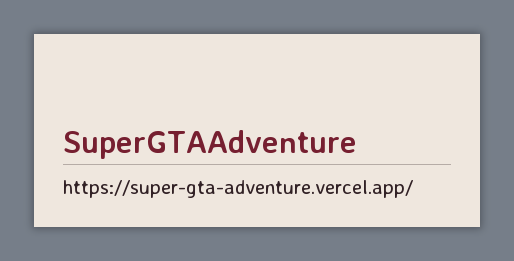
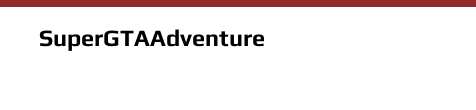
- https://super-gta-adventure.vercel.app/

